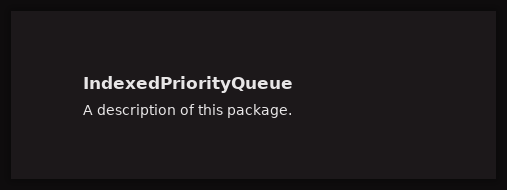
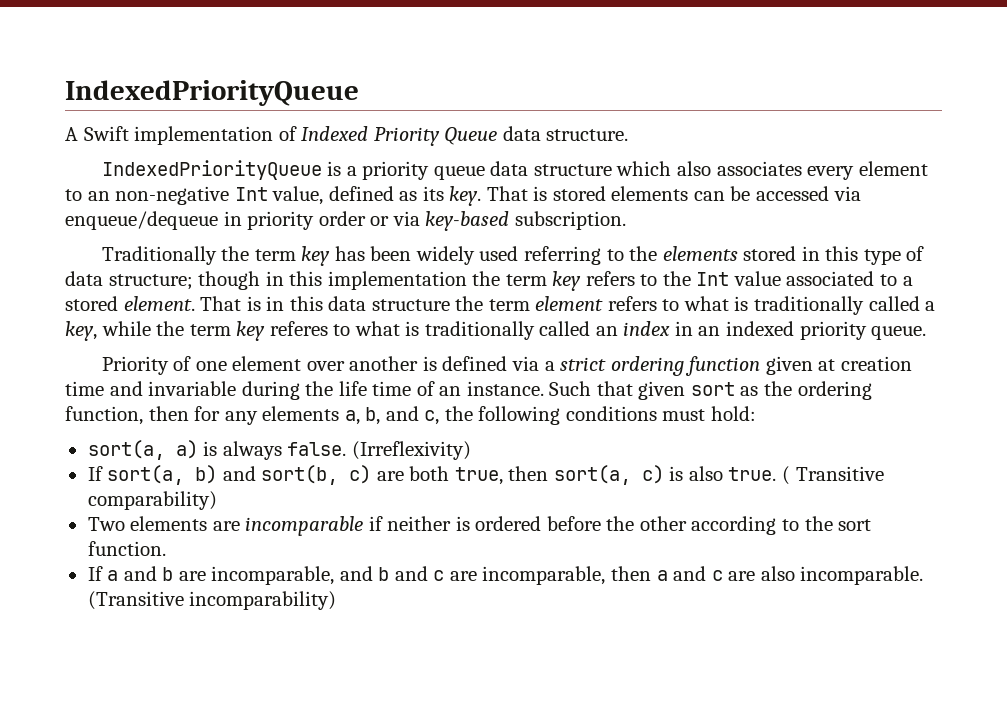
- A description of this package.
+ A Swift implementation of Indexed Priority Queue data structure.
+ IndexedPriorityQueue is a priority queue data structure which also associates every element to an non-negative Int value, defined as its key. That is stored elements can be accessed via enqueue/dequeue in priority order or via key-based subscription.
+ Traditionally the term key has been widely used referring to the elements stored in this type of data structure; though in this implementation the term key refers to the Int value associated to a stored element. That is in this data structure the term element refers to what is traditionally called a key, while the term key referes to what is traditionally called an index in an indexed priority queue.
+ Priority of one element over another is defined via a strict ordering function given at creation time and invariable during the life time of an instance. Such that given sort as the ordering function, then for any elements a, b, and c, the following conditions must hold:
+ sort(a, a) is always false. (Irreflexivity)
+ If sort(a, b) and sort(b, c) are both true, then sort(a, c) is also true. ( Transitive comparability)
+ Two elements are incomparable if neither is ordered before the other according to the sort function.
+ If a and b are incomparable, and b and c are incomparable, then a and c are also incomparable. (Transitive incomparability)

